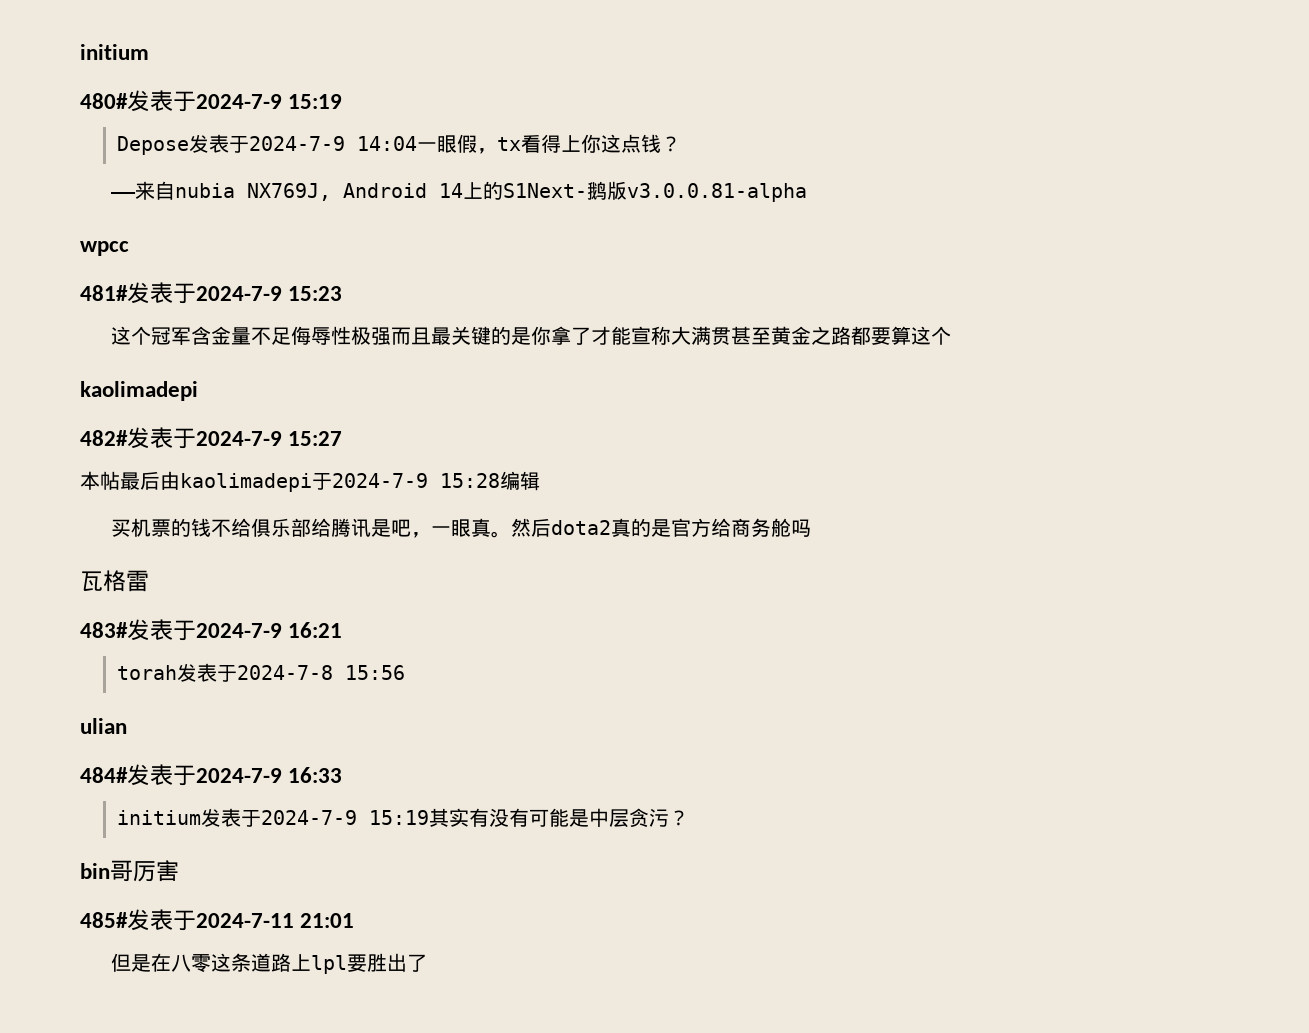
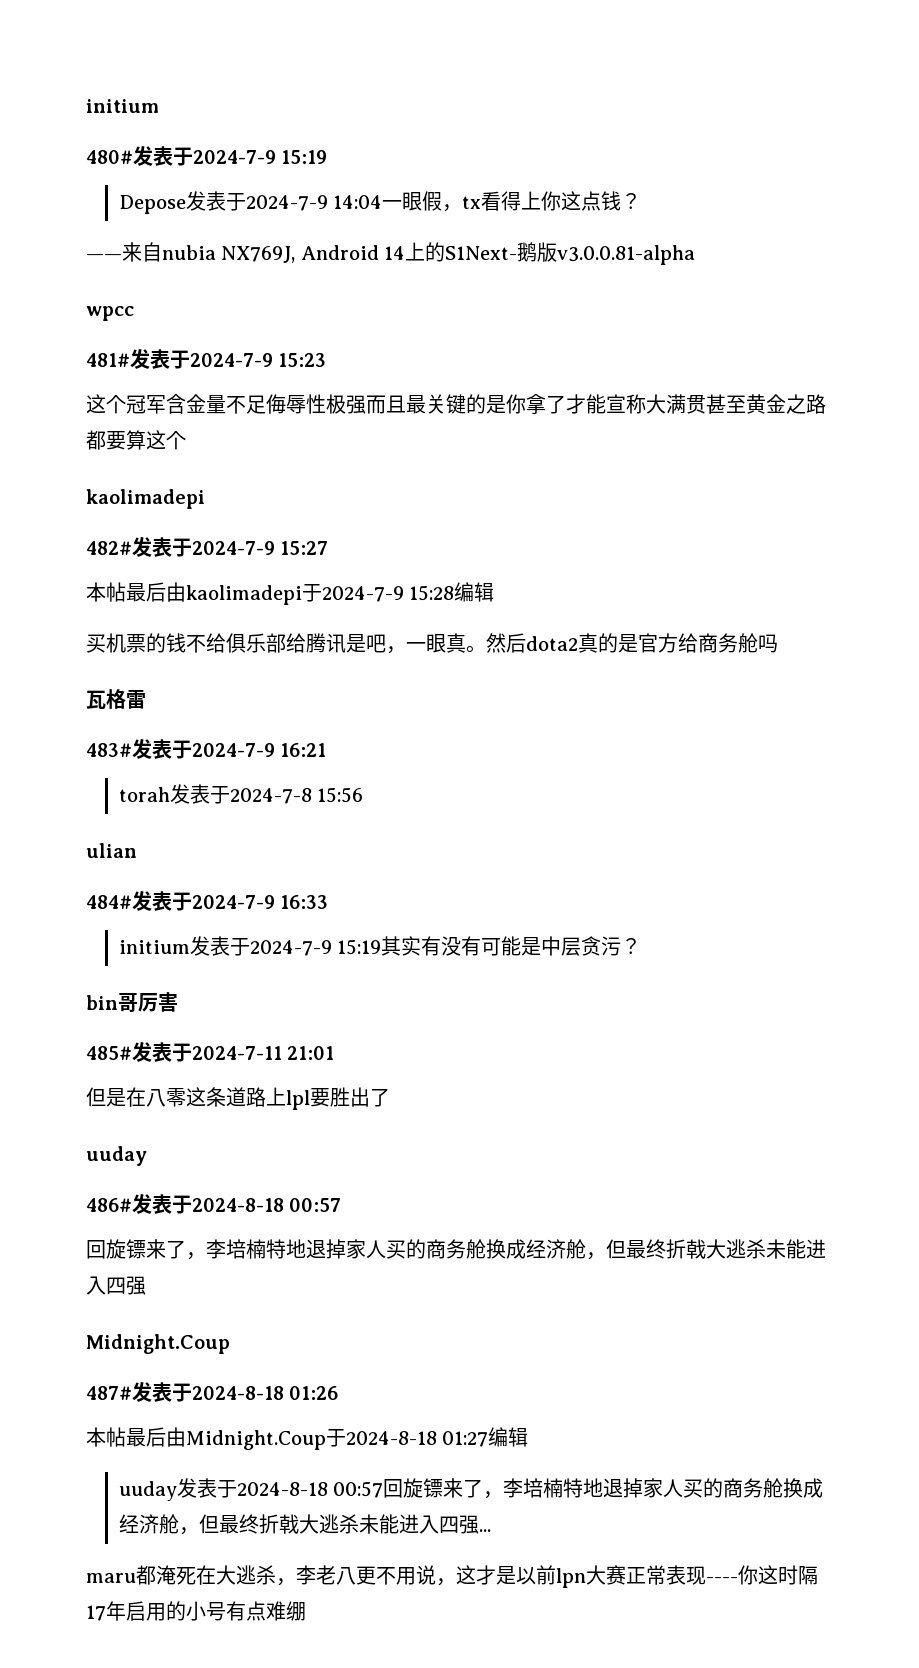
  但是在八零这条道路上lpl要胜出了
+ uuday
+ 486#发表于2024-8-18 00:57
+ 回旋镖来了，李培楠特地退掉家人买的商务舱换成经济舱，但最终折戟大逃杀未能进入四强
+ Midnight.Coup
+ 487#发表于2024-8-18 01:26
+ 本帖最后由Midnight.Coup于2024-8-18 01:27编辑
+ uuday发表于2024-8-18 00:57回旋镖来了，李培楠特地退掉家人买的商务舱换成经济舱，但最终折戟大逃杀未能进入四强...
+ maru都淹死在大逃杀，李老八更不用说，这才是以前lpn大赛正常表现----你这时隔17年启用的小号有点难绷

